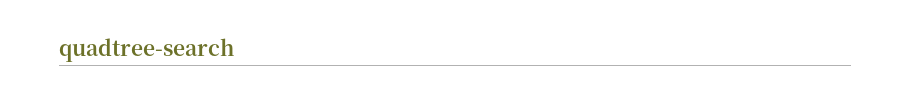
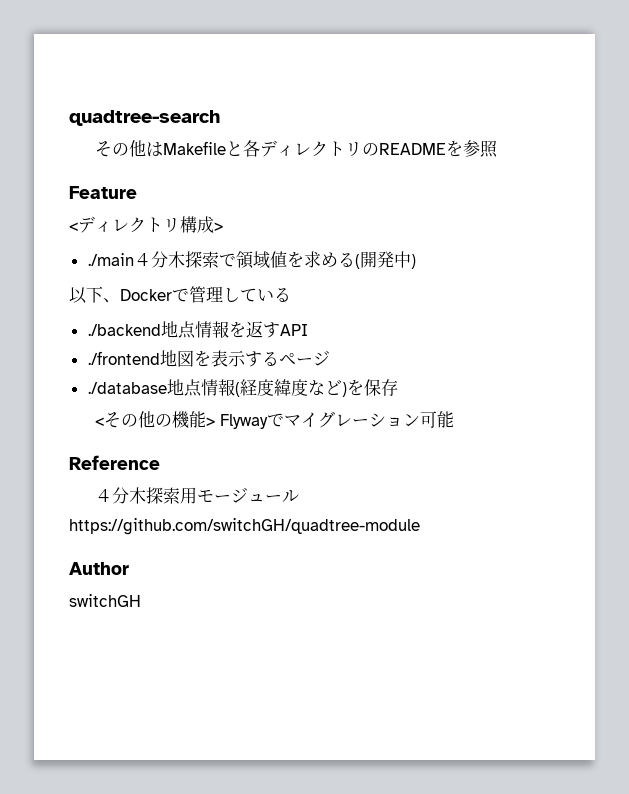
+ その他はMakefileと各ディレクトリのREADMEを参照
+ Feature
+ <ディレクトリ構成>
+ ./main４分木探索で領域値を求める(開発中)
+ 以下、Dockerで管理している
+ ./backend地点情報を返すAPI
+ ./frontend地図を表示するページ
+ ./database地点情報(経度緯度など)を保存
+ <その他の機能> Flywayでマイグレーション可能
+ Reference
+ ４分木探索用モージュールhttps://github.com/switchGH/quadtree-module
+ Author
+ switchGH

